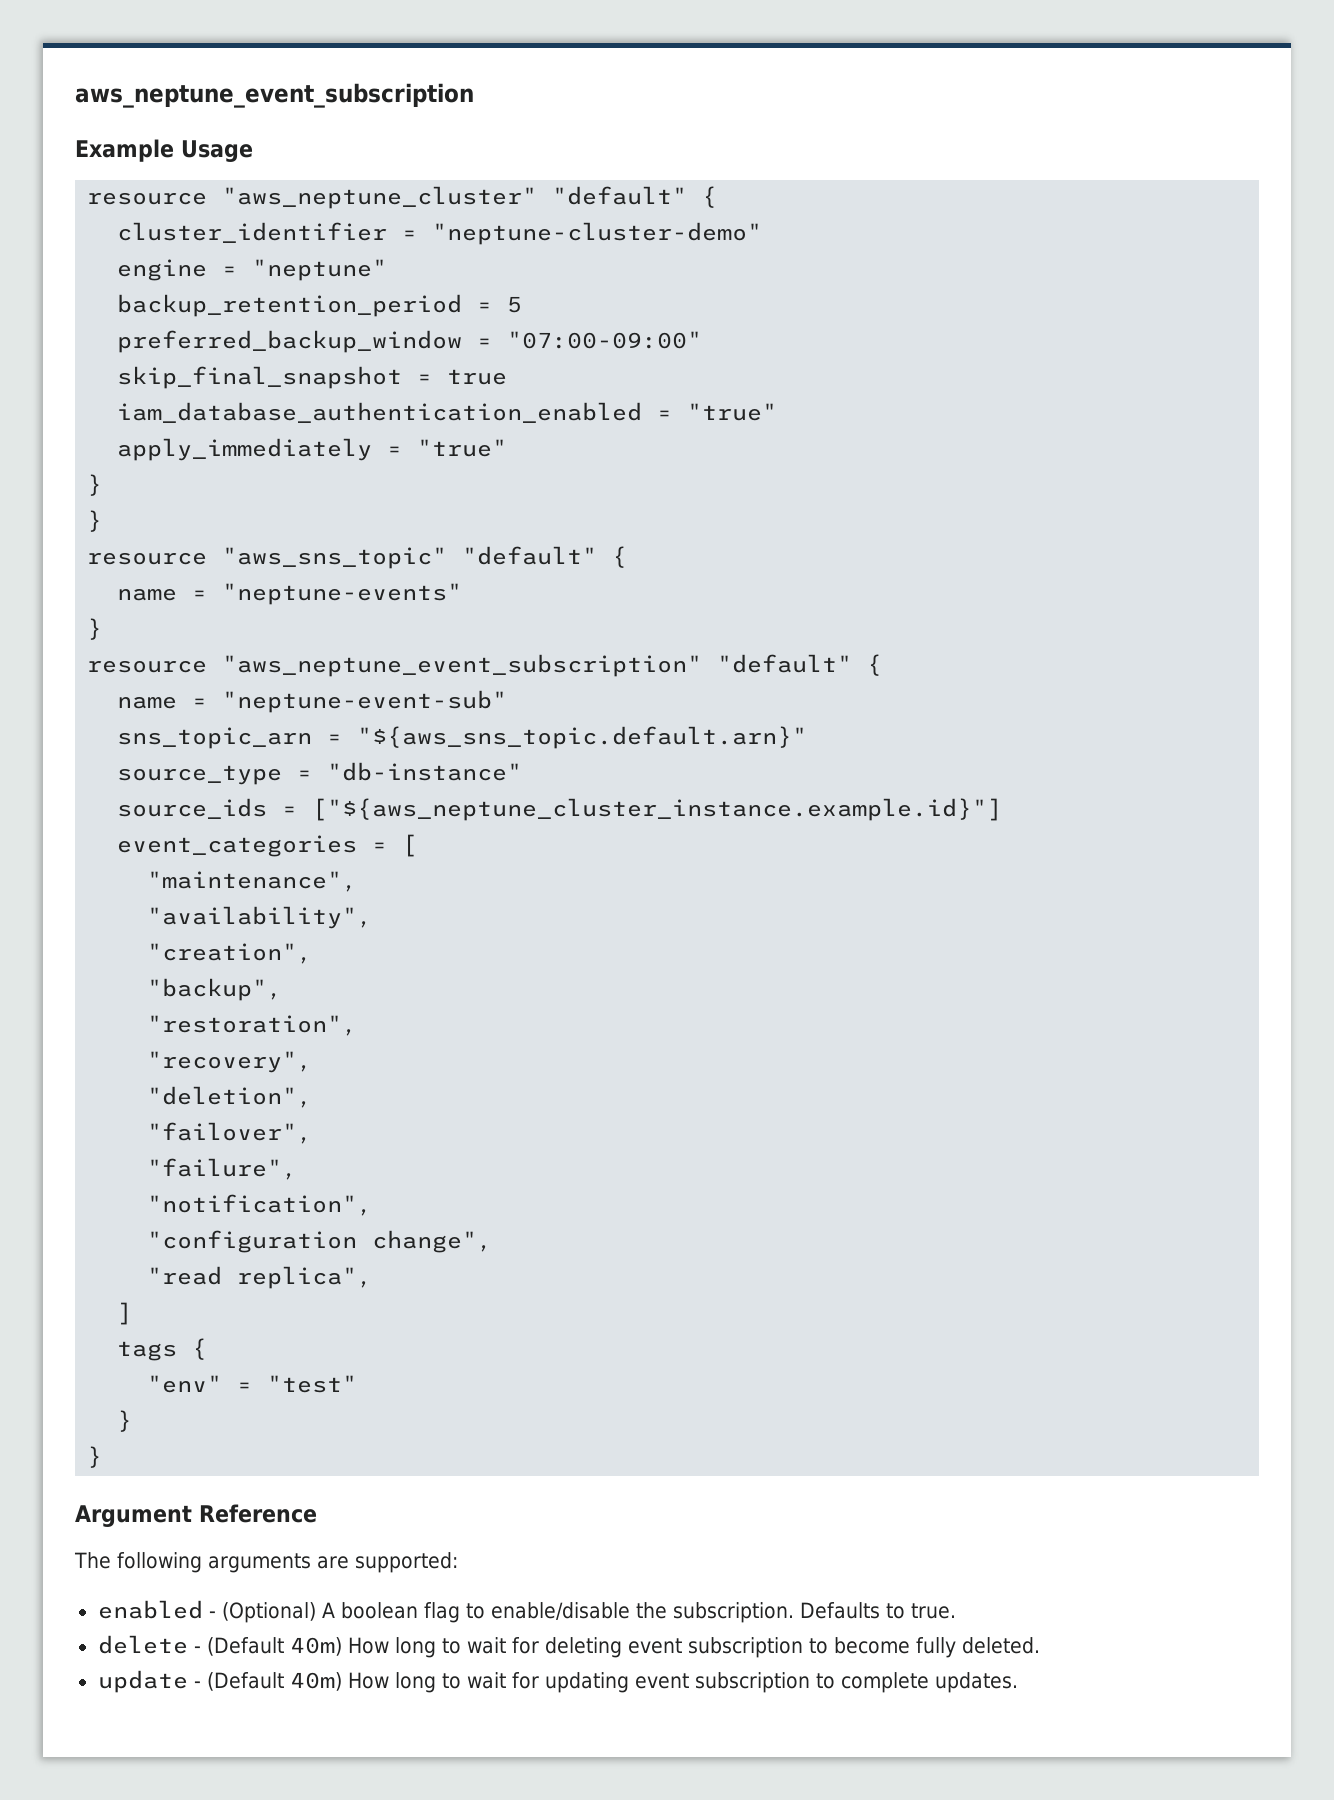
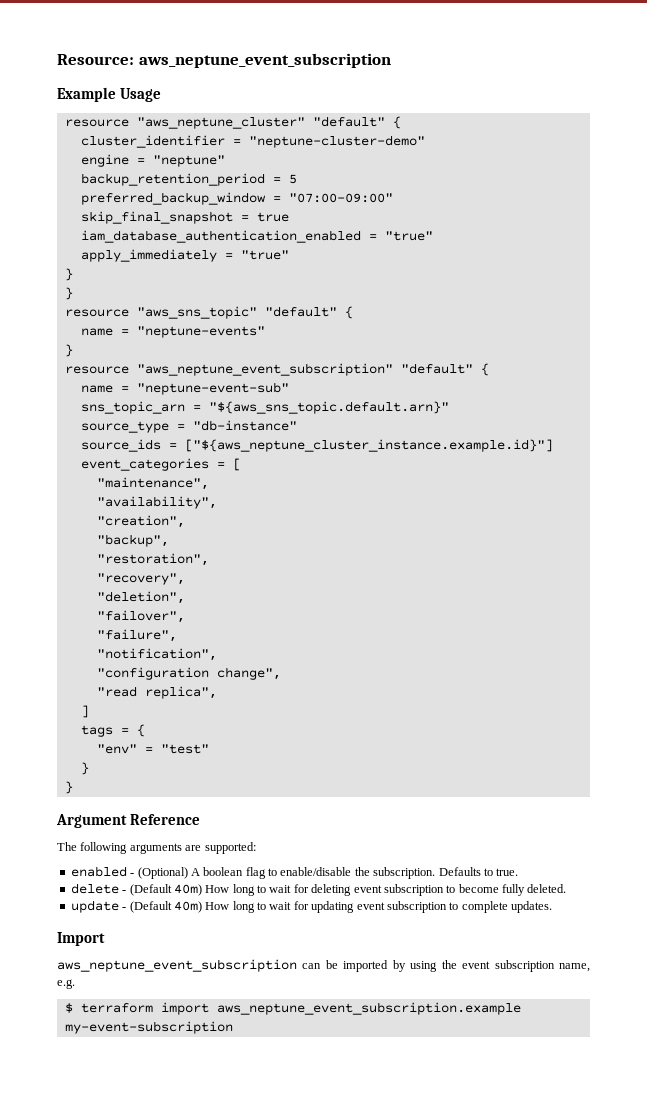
- aws_neptune_event_subscription
+ Resource: aws_neptune_event_subscription
- tags {
+ tags = {
+ Import
+ aws_neptune_event_subscription can be imported by using the event subscription name, e.g.
+ $ terraform import aws_neptune_event_subscription.example my-event-subscription

